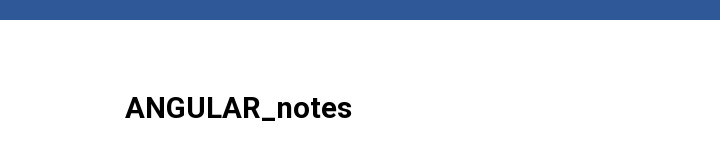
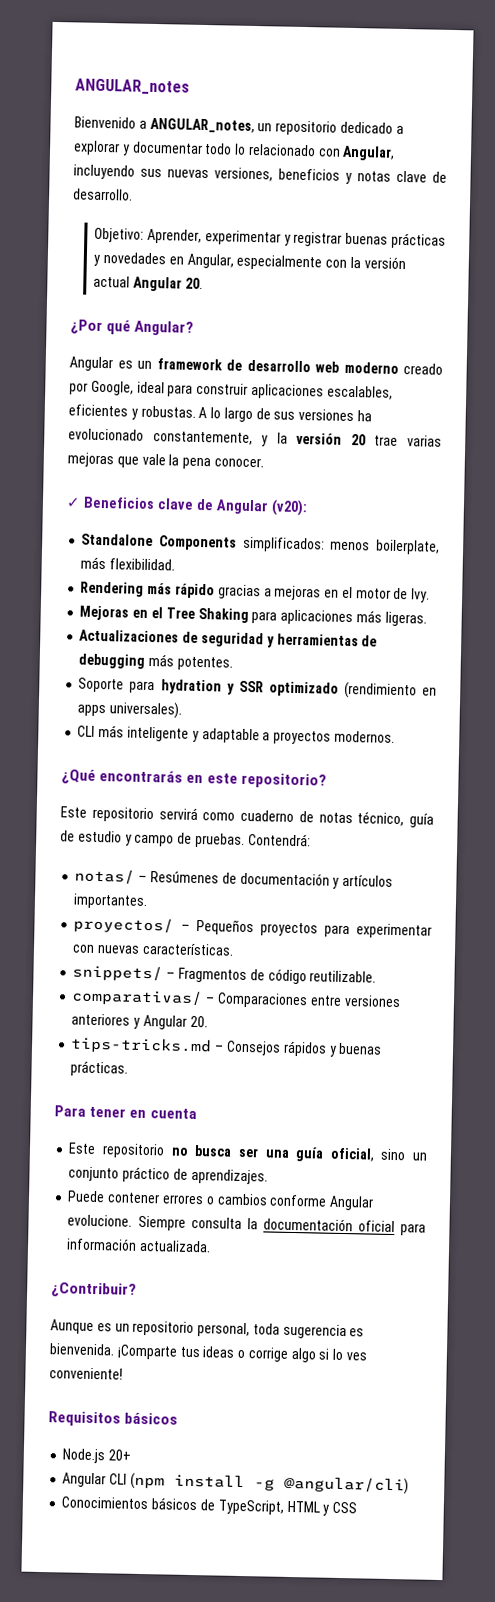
+ Bienvenido a ANGULAR_notes, un repositorio dedicado a explorar y documentar todo lo relacionado con Angular, incluyendo sus nuevas versiones, beneficios y notas clave de desarrollo.
+ Objetivo: Aprender, experimentar y registrar buenas prácticas y novedades en Angular, especialmente con la versión actual Angular 20.
+ ¿Por qué Angular?
+ Angular es un framework de desarrollo web moderno creado por Google, ideal para construir aplicaciones escalables, eficientes y robustas. A lo largo de sus versiones ha evolucionado constantemente, y la versión 20 trae varias mejoras que vale la pena conocer.
+ ✓ Beneficios clave de Angular (v20):
+ Standalone Components simplificados: menos boilerplate, más flexibilidad.
+ Rendering más rápido gracias a mejoras en el motor de Ivy.
+ Mejoras en el Tree Shaking para aplicaciones más ligeras.
+ Actualizaciones de seguridad y herramientas de debugging más potentes.
+ Soporte para hydration y SSR optimizado (rendimiento en apps universales).
+ CLI más inteligente y adaptable a proyectos modernos.
+ ¿Qué encontrarás en este repositorio?
+ Este repositorio servirá como cuaderno de notas técnico, guía de estudio y campo de pruebas. Contendrá:
+ notas/ – Resúmenes de documentación y artículos importantes.
+ proyectos/ – Pequeños proyectos para experimentar con nuevas características.
+ snippets/ – Fragmentos de código reutilizable.
+ comparativas/ – Comparaciones entre versiones anteriores y Angular 20.
+ tips-tricks.md – Consejos rápidos y buenas prácticas.
+ Para tener en cuenta
+ Este repositorio no busca ser una guía oficial, sino un conjunto práctico de aprendizajes.
+ Puede contener errores o cambios conforme Angular evolucione. Siempre consulta la documentación oficial para información actualizada.
+ ¿Contribuir?
+ Aunque es un repositorio personal, toda sugerencia es bienvenida. ¡Comparte tus ideas o corrige algo si lo ves conveniente!
+ Requisitos básicos
+ Node.js 20+
+ Angular CLI (npm install -g @angular/cli)
+ Conocimientos básicos de TypeScript, HTML y CSS

